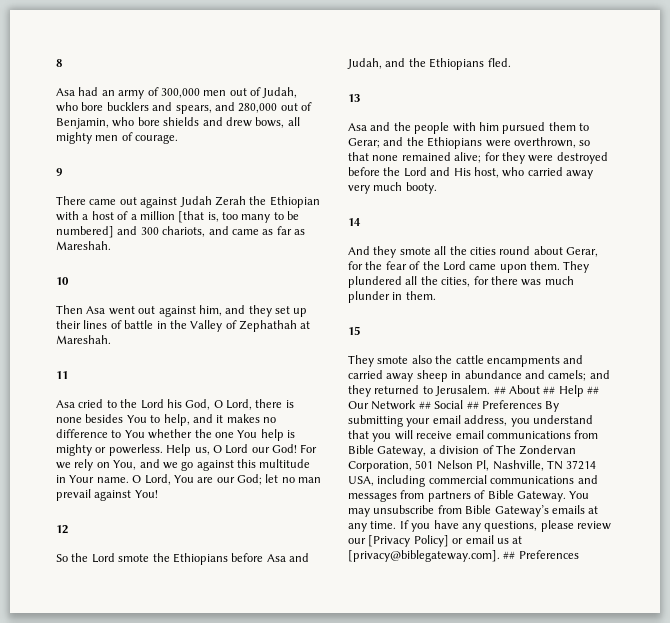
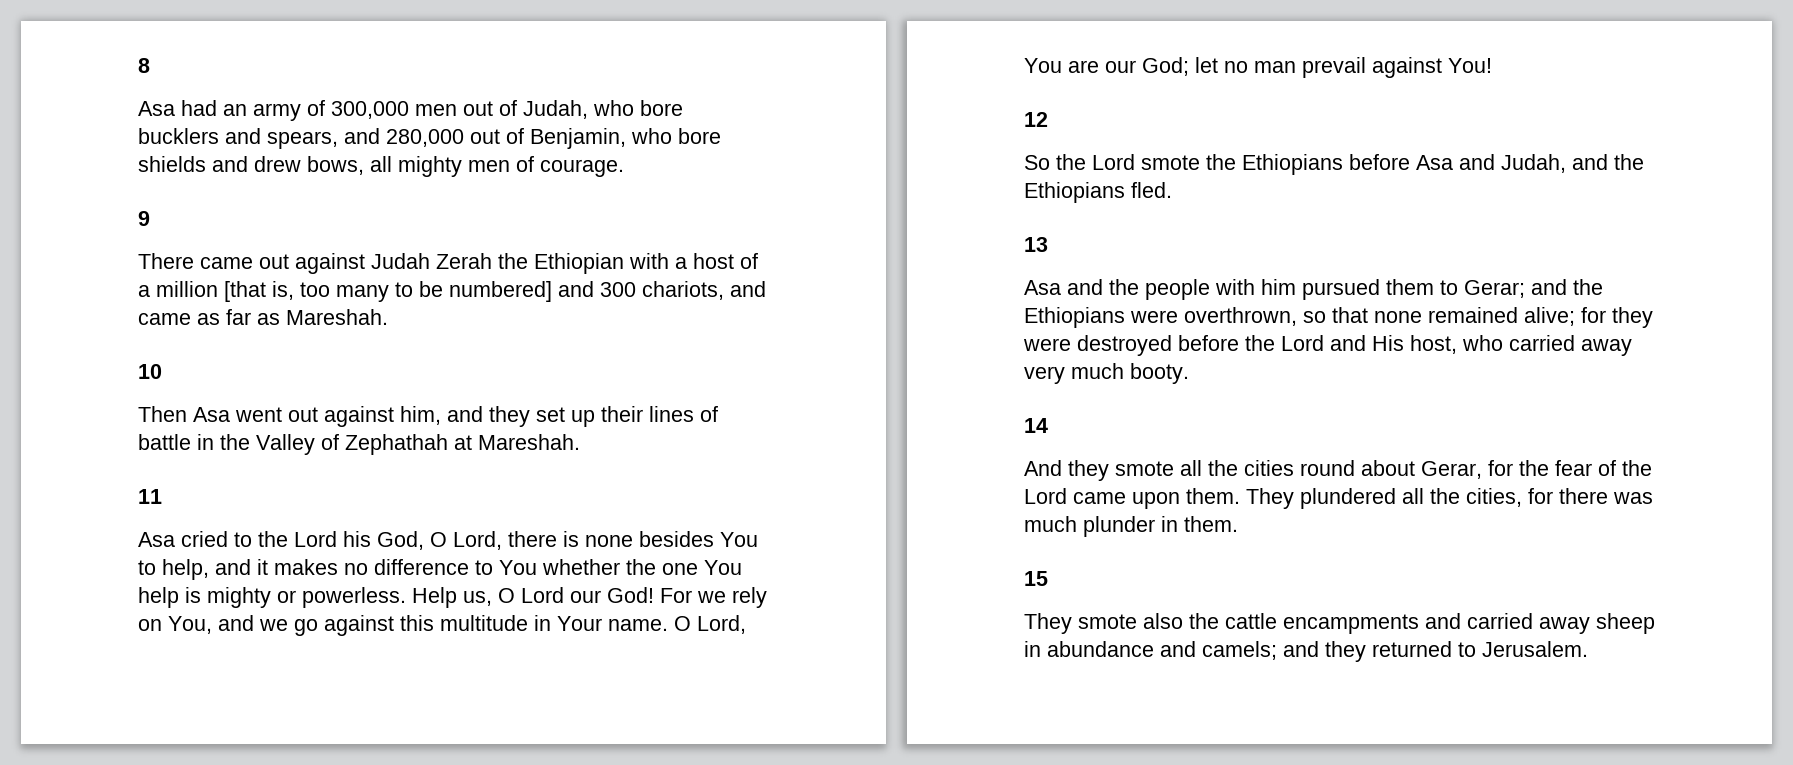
- ## About ## Help ## Our Network ## Social ## Preferences By submitting your email address, you understand that you will receive email communications from Bible Gateway, a division of The Zondervan Corporation, 501 Nelson Pl, Nashville, TN 37214 USA, including commercial communications and messages from partners of Bible Gateway. You may unsubscribe from Bible Gateway’s emails at any time. If you have any questions, please review our [Privacy Policy] or email us at [privacy@biblegateway.com]. ## Preferences

